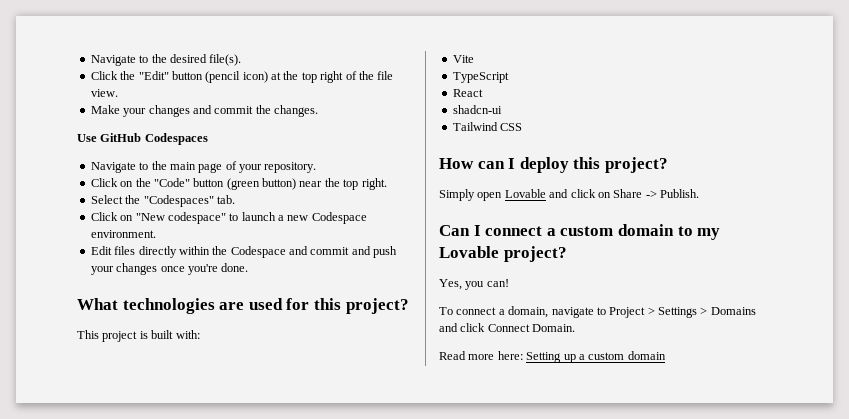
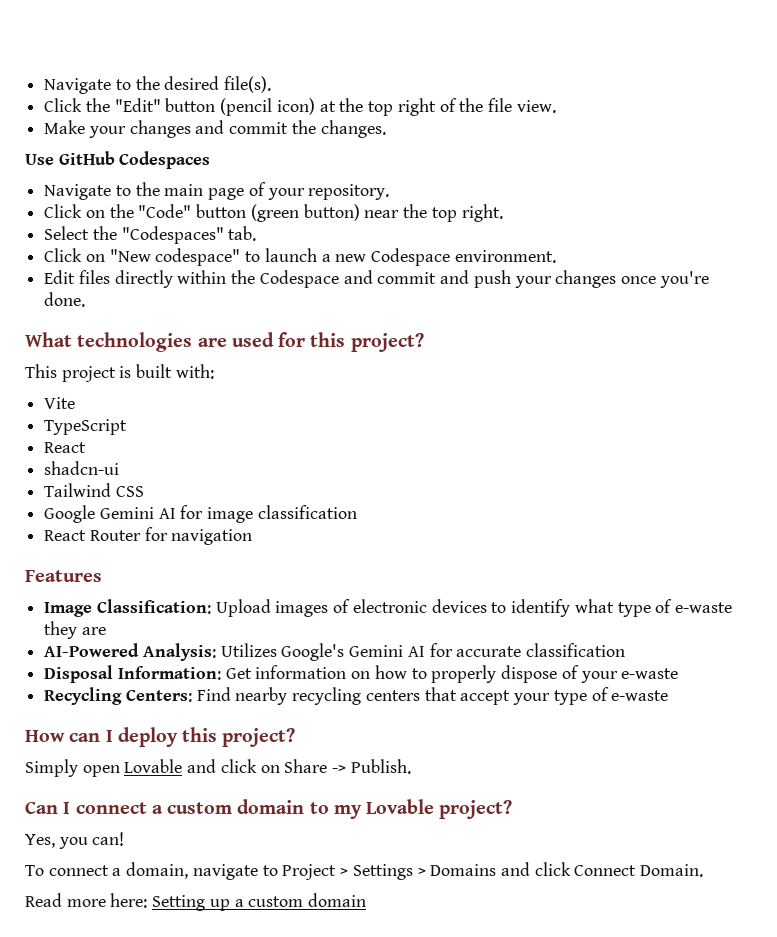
+ Google Gemini AI for image classification
+ React Router for navigation
+ Features
+ Image Classification: Upload images of electronic devices to identify what type of e-waste they are
+ AI-Powered Analysis: Utilizes Google's Gemini AI for accurate classification
+ Disposal Information: Get information on how to properly dispose of your e-waste
+ Recycling Centers: Find nearby recycling centers that accept your type of e-waste

